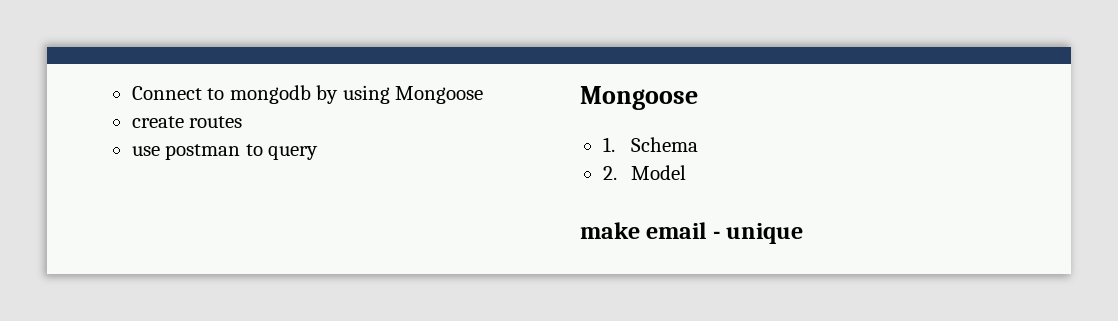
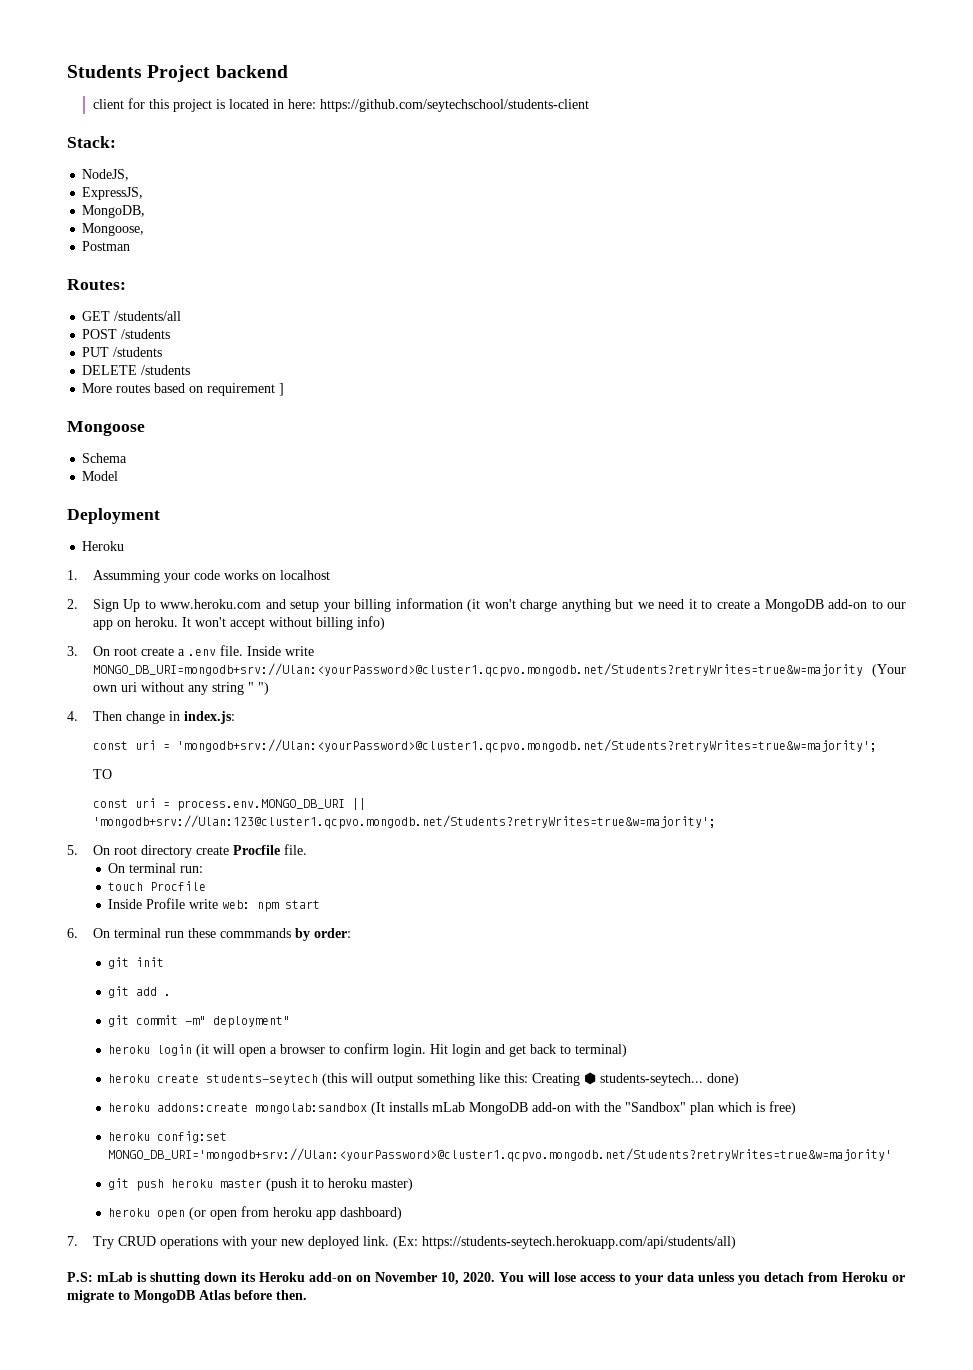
- Connect to mongodb by using Mongoose
- create routes
- use postman to query
+ Students Project backend
+ client for this project is located in here: https://github.com/seytechschool/students-client
+ Stack:
+ NodeJS,
+ ExpressJS,
+ MongoDB,
+ Mongoose,
+ Postman
+ Routes:
+ GET /students/all
+ POST /students
+ PUT /students
+ DELETE /students
+ More routes based on requirement ]
  Mongoose
- 1. Schema
+ Schema
- 2. Model
+ Model
- make email - unique
+ Deployment
+ Heroku
+ 1. Assumming your code works on localhost
+ 2. Sign Up to www.heroku.com and setup your billing information (it won't charge anything but we need it to create a MongoDB add-on to our app on heroku. It won't accept without billing info)
+ 3. On root create a .env file. Inside write MONGO_DB_URI=mongodb+srv://Ulan:<yourPassword>@cluster1.qcpvo.mongodb.net/Students?retryWrites=true&w=majority (Your own uri without any string " ")
+ 4. Then change in index.js:
+ const uri = 'mongodb+srv://Ulan:<yourPassword>@cluster1.qcpvo.mongodb.net/Students?retryWrites=true&w=majority';
+ TO
+ const uri = process.env.MONGO_DB_URI || 'mongodb+srv://Ulan:123@cluster1.qcpvo.mongodb.net/Students?retryWrites=true&w=majority';
+ 5. On root directory create Procfile file.
+ On terminal run:
+ touch Procfile
+ Inside Profile write web: npm start
+ 6. On terminal run these commmands by order:
+ git init
+ git add .
+ git commit -m" deployment"
+ heroku login (it will open a browser to confirm login. Hit login and get back to terminal)
+ heroku create students-seytech (this will output something like this: Creating ⬢ students-seytech... done)
+ heroku addons:create mongolab:sandbox (It installs mLab MongoDB add-on with the "Sandbox" plan which is free)
+ heroku config:set MONGO_DB_URI='mongodb+srv://Ulan:<yourPassword>@cluster1.qcpvo.mongodb.net/Students?retryWrites=true&w=majority'
+ git push heroku master (push it to heroku master)
+ heroku open (or open from heroku app dashboard)
+ 7. Try CRUD operations with your new deployed link. (Ex: https://students-seytech.herokuapp.com/api/students/all)
+ P.S: mLab is shutting down its Heroku add-on on November 10, 2020. You will lose access to your data unless you detach from Heroku or migrate to MongoDB Atlas before then.

